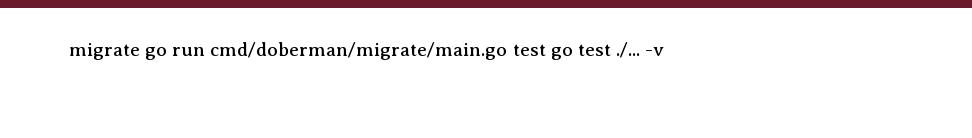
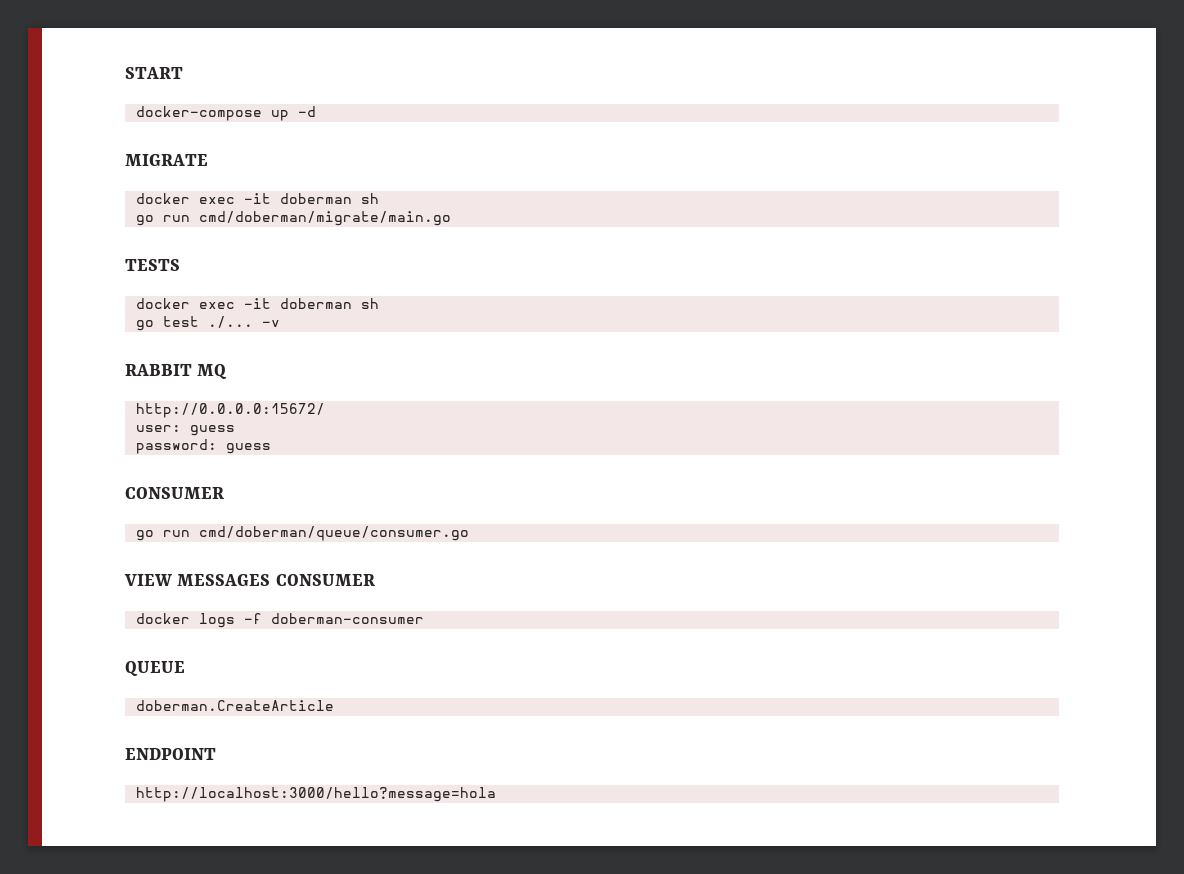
- migrate go run cmd/doberman/migrate/main.go test go test ./... -v
+ START
+ docker-compose up -d
+ MIGRATE
+ docker exec -it doberman sh
+ go run cmd/doberman/migrate/main.go
+ TESTS
+ docker exec -it doberman sh
+ go test ./... -v
+ RABBIT MQ
+ http://0.0.0.0:15672/
+ user: guess
+ password: guess
+ CONSUMER
+ go run cmd/doberman/queue/consumer.go
+ VIEW MESSAGES CONSUMER
+ docker logs -f doberman-consumer
+ QUEUE
+ doberman.CreateArticle
+ ENDPOINT
+ http://localhost:3000/hello?message=hola

